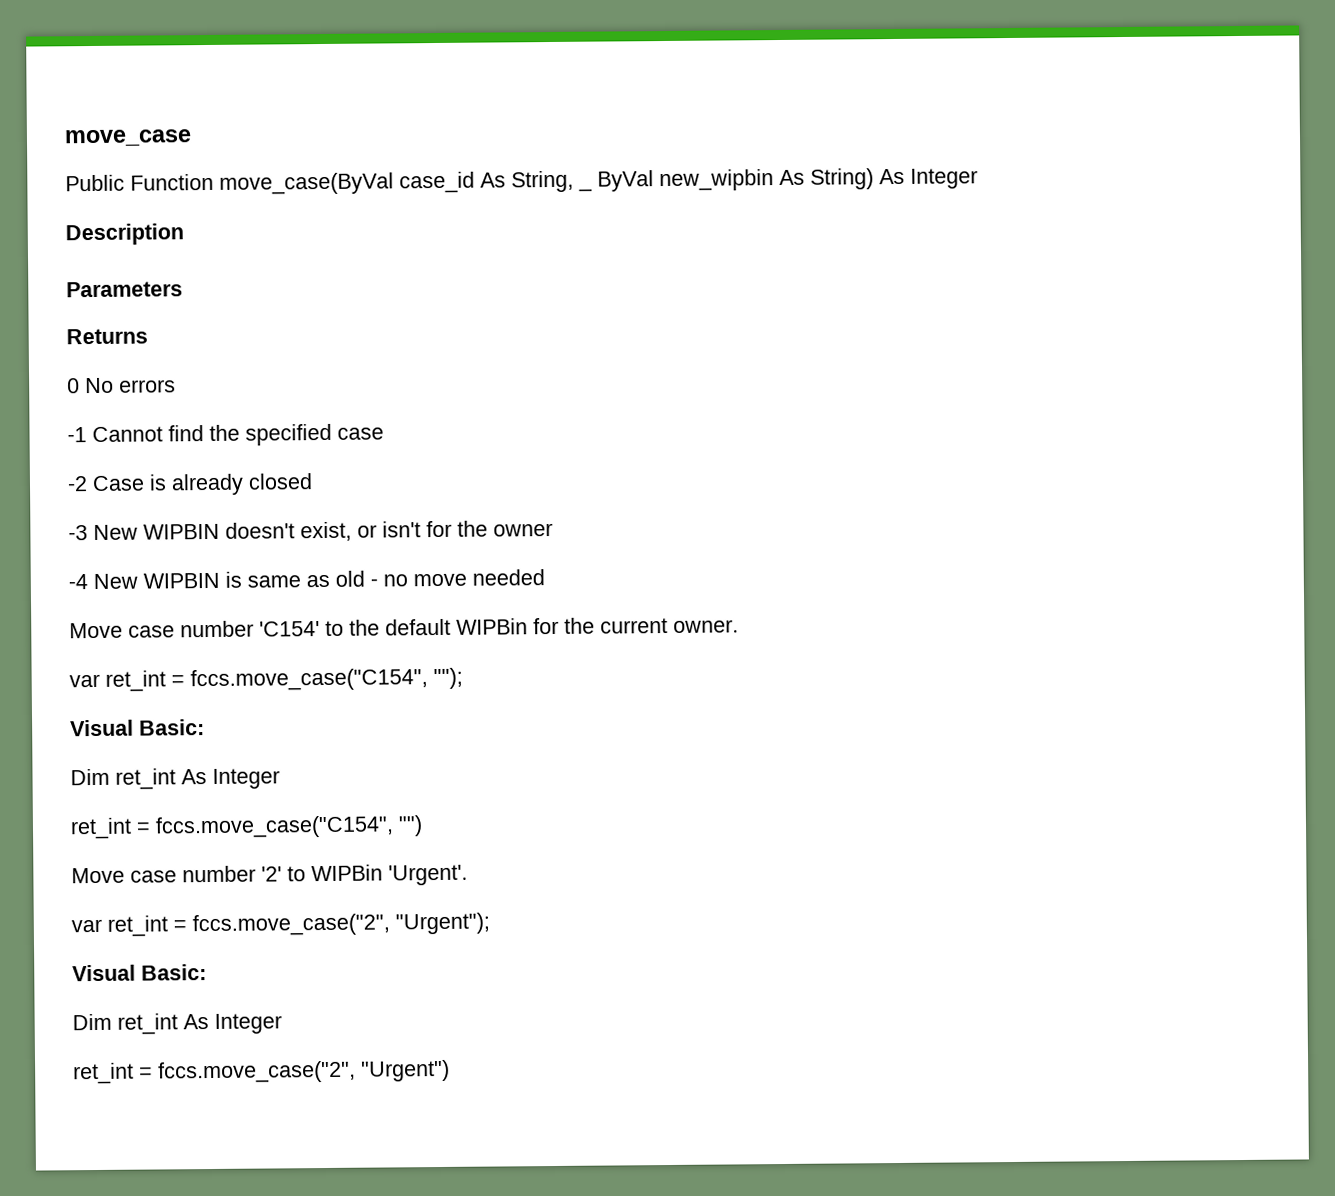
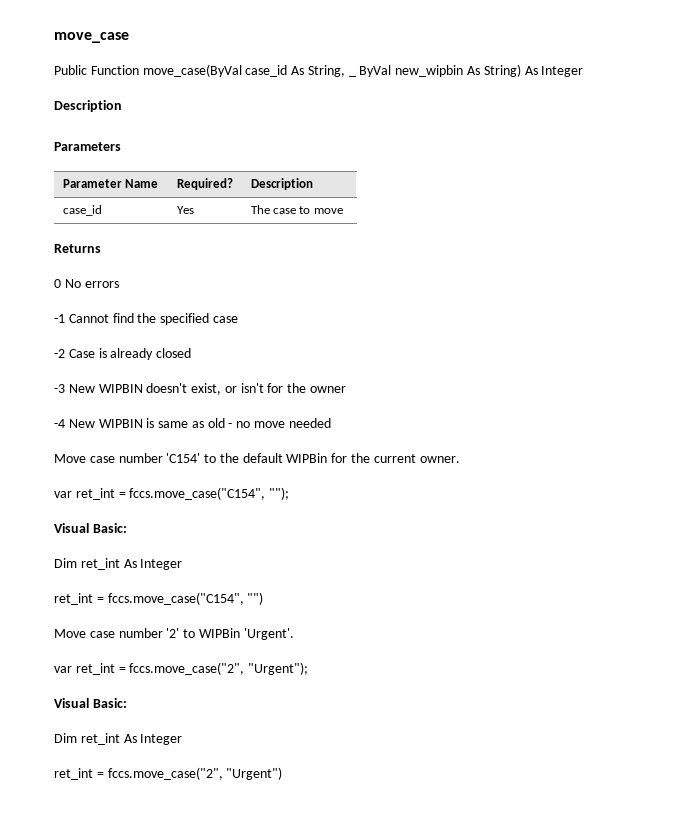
+ Parameter Name | Required? | Description
+ case_id | Yes | The case to move

